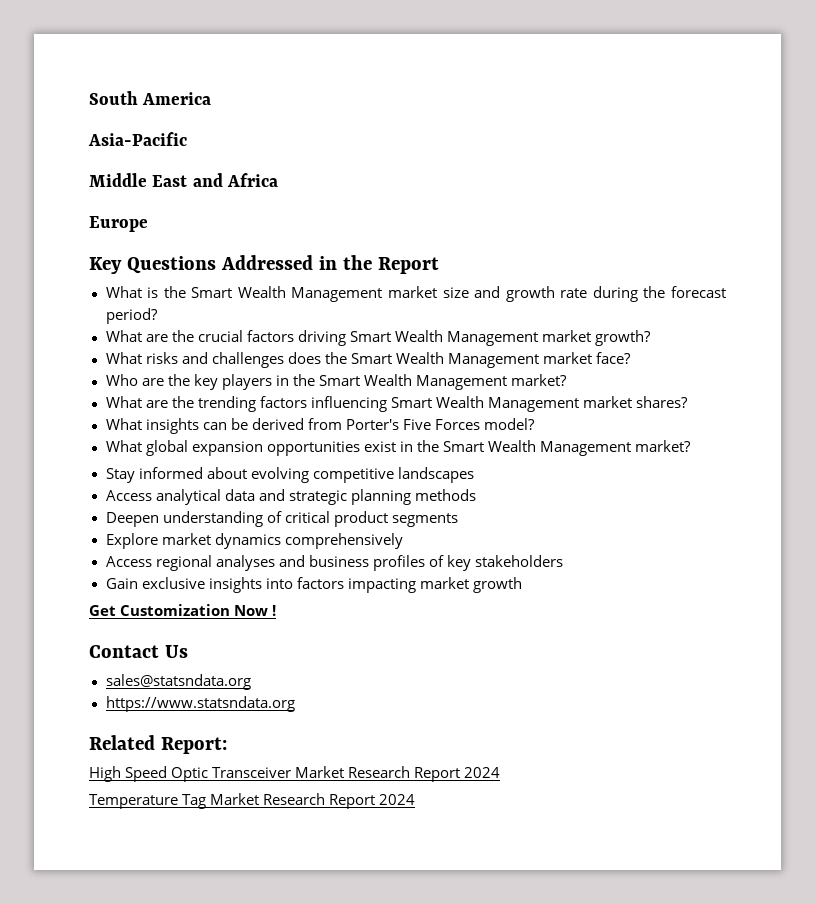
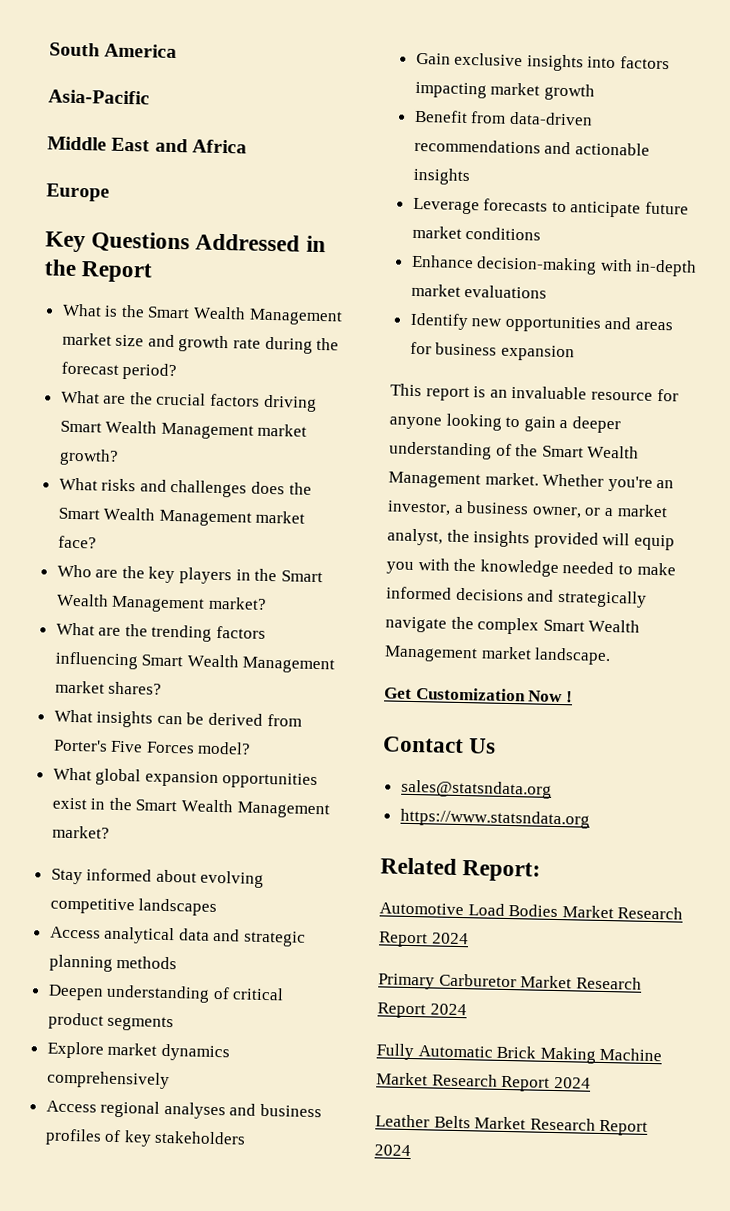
+ Benefit from data-driven recommendations and actionable insights
+ Leverage forecasts to anticipate future market conditions
+ Enhance decision-making with in-depth market evaluations
+ Identify new opportunities and areas for business expansion
+ This report is an invaluable resource for anyone looking to gain a deeper understanding of the Smart Wealth Management market. Whether you're an investor, a business owner, or a market analyst, the insights provided will equip you with the knowledge needed to make informed decisions and strategically navigate the complex Smart Wealth Management market landscape.
- High Speed Optic Transceiver Market Research Report 2024
- Temperature Tag Market Research Report 2024
+ Automotive Load Bodies Market Research Report 2024
+ Primary Carburetor Market Research Report 2024
+ Fully Automatic Brick Making Machine Market Research Report 2024
+ Leather Belts Market Research Report 2024

